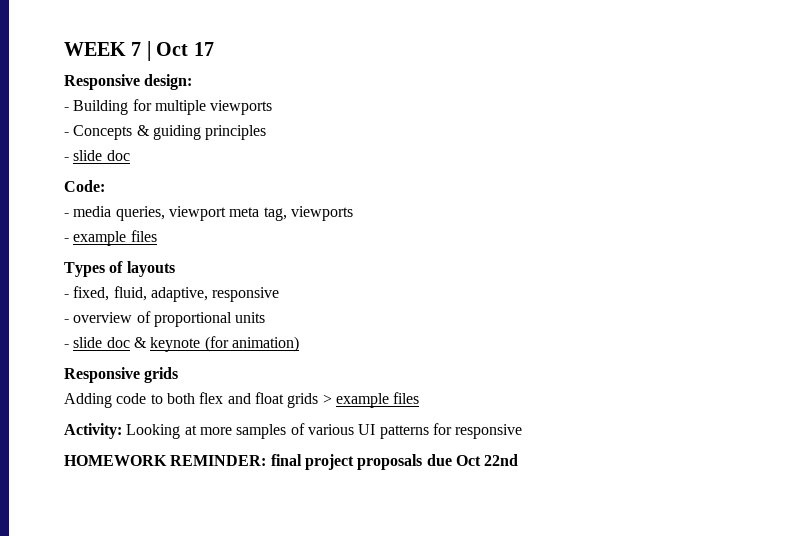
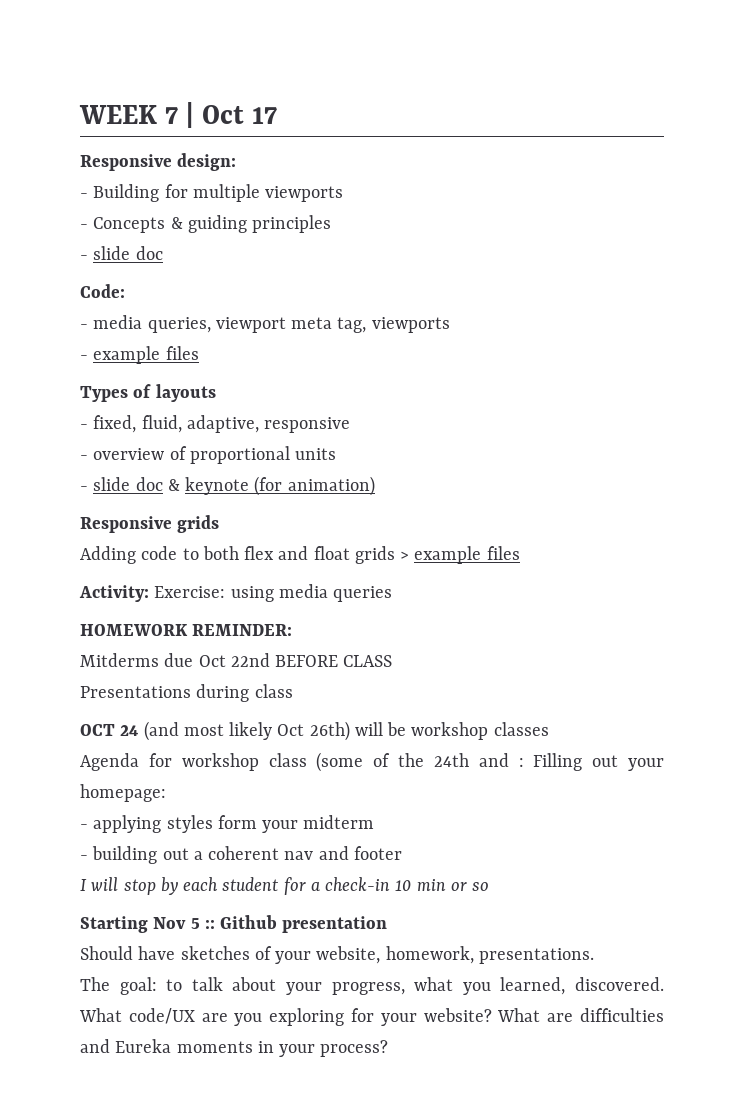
- Activity: Looking at more samples of various UI patterns for responsive
- HOMEWORK REMINDER: final project proposals due Oct 22nd
+ Activity: Exercise: using media queries
+ HOMEWORK REMINDER:
+ Mitderms due Oct 22nd BEFORE CLASS
+ Presentations during class
+ OCT 24 (and most likely Oct 26th) will be workshop classes
+ Agenda for workshop class (some of the 24th and : Filling out your homepage:
+ - applying styles form your midterm
+ - building out a coherent nav and footer
+ I will stop by each student for a check-in 10 min or so
+ Starting Nov 5 :: Github presentation
+ Should have sketches of your website, homework, presentations.
+ The goal: to talk about your progress, what you learned, discovered. What code/UX are you exploring for your website? What are difficulties and Eureka moments in your process?

